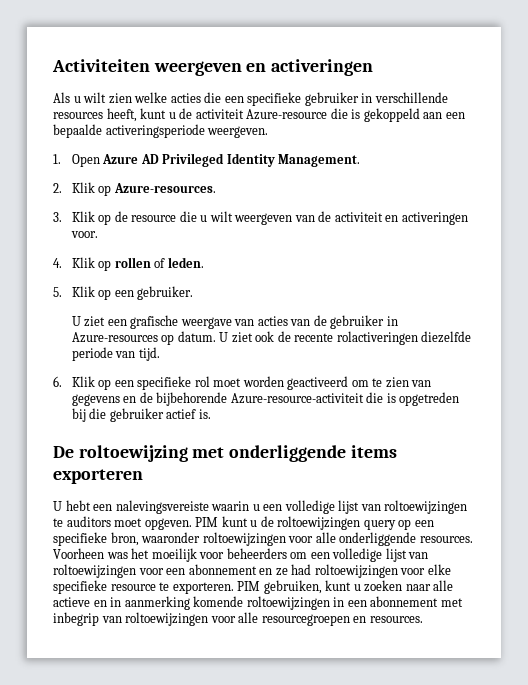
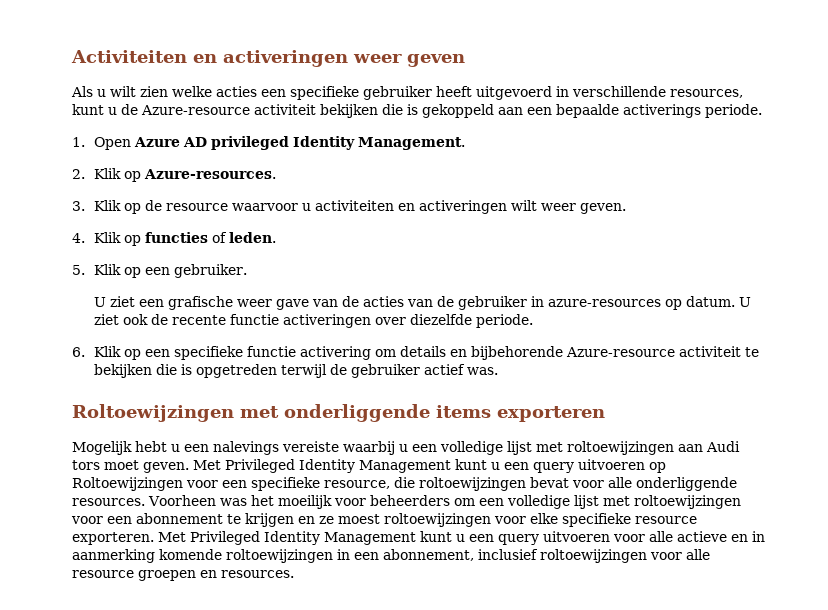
- Activiteiten weergeven en activeringen
+ Activiteiten en activeringen weer geven
- Als u wilt zien welke acties die een specifieke gebruiker in verschillende resources heeft, kunt u de activiteit Azure-resource die is gekoppeld aan een bepaalde activeringsperiode weergeven.
+ Als u wilt zien welke acties een specifieke gebruiker heeft uitgevoerd in verschillende resources, kunt u de Azure-resource activiteit bekijken die is gekoppeld aan een bepaalde activerings periode.
- 1. Open Azure AD Privileged Identity Management.
+ 1. Open Azure AD privileged Identity Management.
- 3. Klik op de resource die u wilt weergeven van de activiteit en activeringen voor.
+ 3. Klik op de resource waarvoor u activiteiten en activeringen wilt weer geven.
- 4. Klik op rollen of leden.
+ 4. Klik op functies of leden.
- U ziet een grafische weergave van acties van de gebruiker in Azure-resources op datum.
+ U ziet een grafische weer gave van de acties van de gebruiker in azure-resources op datum.
- U ziet ook de recente rolactiveringen diezelfde periode van tijd.
+ U ziet ook de recente functie activeringen over diezelfde periode.
- 6. Klik op een specifieke rol moet worden geactiveerd om te zien van gegevens en de bijbehorende Azure-resource-activiteit die is opgetreden bij die gebruiker actief is.
- De roltoewijzing met onderliggende items exporteren
- U hebt een nalevingsvereiste waarin u een volledige lijst van roltoewijzingen te auditors moet opgeven. PIM kunt u de roltoewijzingen query op een specifieke bron, waaronder roltoewijzingen voor alle onderliggende resources.
+ 6. Klik op een specifieke functie activering om details en bijbehorende Azure-resource activiteit te bekijken die is opgetreden terwijl de gebruiker actief was.
+ Roltoewijzingen met onderliggende items exporteren
+ Mogelijk hebt u een nalevings vereiste waarbij u een volledige lijst met roltoewijzingen aan Audi tors moet geven. Met Privileged Identity Management kunt u een query uitvoeren op Roltoewijzingen voor een specifieke resource, die roltoewijzingen bevat voor alle onderliggende resources.
- Voorheen was het moeilijk voor beheerders om een volledige lijst van roltoewijzingen voor een abonnement en ze had roltoewijzingen voor elke specifieke resource te exporteren. PIM gebruiken, kunt u zoeken naar alle actieve en in aanmerking komende roltoewijzingen in een abonnement met inbegrip van roltoewijzingen voor alle resourcegroepen en resources.
+ Voorheen was het moeilijk voor beheerders om een volledige lijst met roltoewijzingen voor een abonnement te krijgen en ze moest roltoewijzingen voor elke specifieke resource exporteren. Met Privileged Identity Management kunt u een query uitvoeren voor alle actieve en in aanmerking komende roltoewijzingen in een abonnement, inclusief roltoewijzingen voor alle resource groepen en resources.

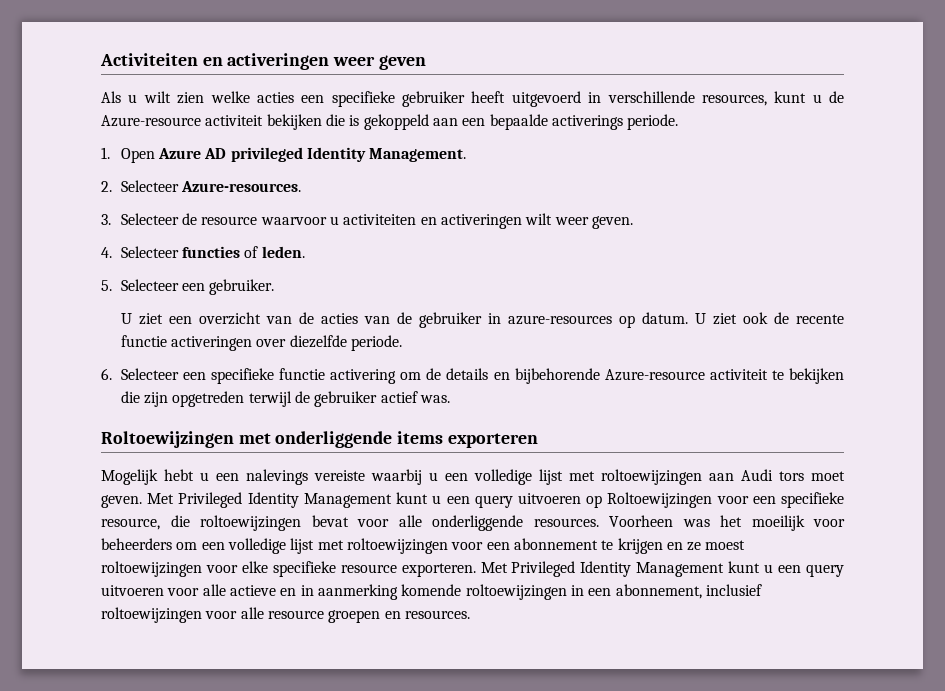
- 2. Klik op Azure-resources.
+ 2. Selecteer Azure-resources.
- 3. Klik op de resource waarvoor u activiteiten en activeringen wilt weer geven.
+ 3. Selecteer de resource waarvoor u activiteiten en activeringen wilt weer geven.
- 4. Klik op functies of leden.
+ 4. Selecteer functies of leden.
- 5. Klik op een gebruiker.
+ 5. Selecteer een gebruiker.
- U ziet een grafische weer gave van de acties van de gebruiker in azure-resources op datum.
+ U ziet een overzicht van de acties van de gebruiker in azure-resources op datum.
- 6. Klik op een specifieke functie activering om details en bijbehorende Azure-resource activiteit te bekijken die is opgetreden terwijl de gebruiker actief was.
+ 6. Selecteer een specifieke functie activering om de details en bijbehorende Azure-resource activiteit te bekijken die zijn opgetreden terwijl de gebruiker actief was.

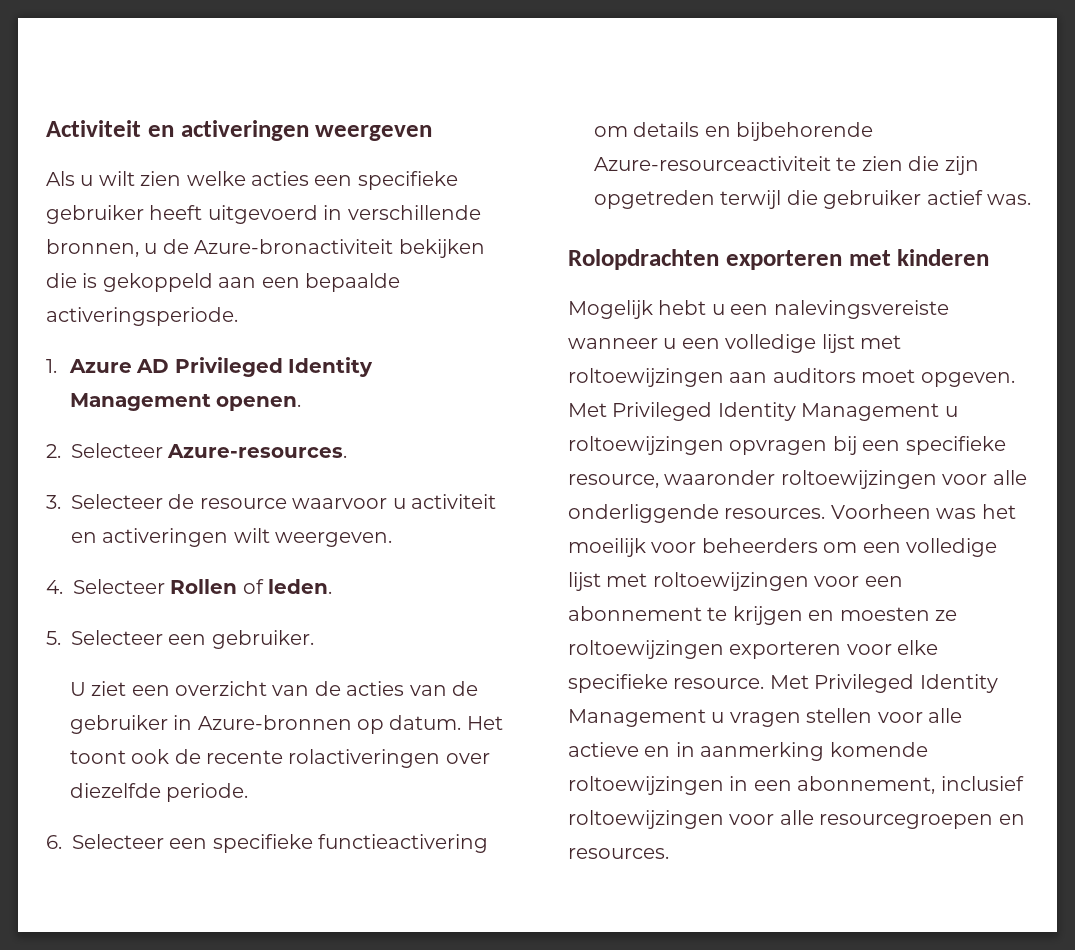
- Activiteiten en activeringen weer geven
+ Activiteit en activeringen weergeven
- Als u wilt zien welke acties een specifieke gebruiker heeft uitgevoerd in verschillende resources, kunt u de Azure-resource activiteit bekijken die is gekoppeld aan een bepaalde activerings periode.
+ Als u wilt zien welke acties een specifieke gebruiker heeft uitgevoerd in verschillende bronnen, u de Azure-bronactiviteit bekijken die is gekoppeld aan een bepaalde activeringsperiode.
- 1. Open Azure AD privileged Identity Management.
+ 1. Azure AD Privileged Identity Management openen.
- 3. Selecteer de resource waarvoor u activiteiten en activeringen wilt weer geven.
+ 3. Selecteer de resource waarvoor u activiteit en activeringen wilt weergeven.
- 4. Selecteer functies of leden.
+ 4. Selecteer Rollen of leden.
- U ziet een overzicht van de acties van de gebruiker in azure-resources op datum.
+ U ziet een overzicht van de acties van de gebruiker in Azure-bronnen op datum.
- U ziet ook de recente functie activeringen over diezelfde periode.
+ Het toont ook de recente rolactiveringen over diezelfde periode.
- 6. Selecteer een specifieke functie activering om de details en bijbehorende Azure-resource activiteit te bekijken die zijn opgetreden terwijl de gebruiker actief was.
+ 6. Selecteer een specifieke functieactivering om details en bijbehorende Azure-resourceactiviteit te zien die zijn opgetreden terwijl die gebruiker actief was.
- Roltoewijzingen met onderliggende items exporteren
+ Rolopdrachten exporteren met kinderen
- Mogelijk hebt u een nalevings vereiste waarbij u een volledige lijst met roltoewijzingen aan Audi tors moet geven. Met Privileged Identity Management kunt u een query uitvoeren op Roltoewijzingen voor een specifieke resource, die roltoewijzingen bevat voor alle onderliggende resources.
+ Mogelijk hebt u een nalevingsvereiste wanneer u een volledige lijst met roltoewijzingen aan auditors moet opgeven. Met Privileged Identity Management u roltoewijzingen opvragen bij een specifieke resource, waaronder roltoewijzingen voor alle onderliggende resources.
- Voorheen was het moeilijk voor beheerders om een volledige lijst met roltoewijzingen voor een abonnement te krijgen en ze moest roltoewijzingen voor elke specifieke resource exporteren. Met Privileged Identity Management kunt u een query uitvoeren voor alle actieve en in aanmerking komende roltoewijzingen in een abonnement, inclusief roltoewijzingen voor alle resource groepen en resources.
+ Voorheen was het moeilijk voor beheerders om een volledige lijst met roltoewijzingen voor een abonnement te krijgen en moesten ze roltoewijzingen exporteren voor elke specifieke resource. Met Privileged Identity Management u vragen stellen voor alle actieve en in aanmerking komende roltoewijzingen in een abonnement, inclusief roltoewijzingen voor alle resourcegroepen en resources.

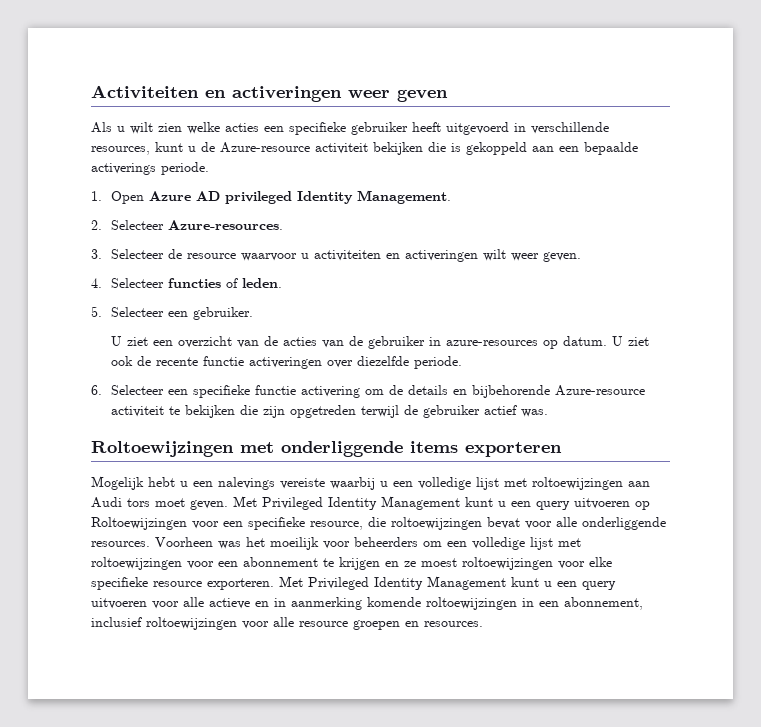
- Activiteit en activeringen weergeven
+ Activiteiten en activeringen weer geven
- Als u wilt zien welke acties een specifieke gebruiker heeft uitgevoerd in verschillende bronnen, u de Azure-bronactiviteit bekijken die is gekoppeld aan een bepaalde activeringsperiode.
+ Als u wilt zien welke acties een specifieke gebruiker heeft uitgevoerd in verschillende resources, kunt u de Azure-resource activiteit bekijken die is gekoppeld aan een bepaalde activerings periode.
- 1. Azure AD Privileged Identity Management openen.
+ 1. Open Azure AD privileged Identity Management.
- 3. Selecteer de resource waarvoor u activiteit en activeringen wilt weergeven.
+ 3. Selecteer de resource waarvoor u activiteiten en activeringen wilt weer geven.
- 4. Selecteer Rollen of leden.
+ 4. Selecteer functies of leden.
- U ziet een overzicht van de acties van de gebruiker in Azure-bronnen op datum.
+ U ziet een overzicht van de acties van de gebruiker in azure-resources op datum.
- Het toont ook de recente rolactiveringen over diezelfde periode.
+ U ziet ook de recente functie activeringen over diezelfde periode.
- 6. Selecteer een specifieke functieactivering om details en bijbehorende Azure-resourceactiviteit te zien die zijn opgetreden terwijl die gebruiker actief was.
+ 6. Selecteer een specifieke functie activering om de details en bijbehorende Azure-resource activiteit te bekijken die zijn opgetreden terwijl de gebruiker actief was.
- Rolopdrachten exporteren met kinderen
+ Roltoewijzingen met onderliggende items exporteren
- Mogelijk hebt u een nalevingsvereiste wanneer u een volledige lijst met roltoewijzingen aan auditors moet opgeven. Met Privileged Identity Management u roltoewijzingen opvragen bij een specifieke resource, waaronder roltoewijzingen voor alle onderliggende resources.
+ Mogelijk hebt u een nalevings vereiste waarbij u een volledige lijst met roltoewijzingen aan Audi tors moet geven. Met Privileged Identity Management kunt u een query uitvoeren op Roltoewijzingen voor een specifieke resource, die roltoewijzingen bevat voor alle onderliggende resources.
- Voorheen was het moeilijk voor beheerders om een volledige lijst met roltoewijzingen voor een abonnement te krijgen en moesten ze roltoewijzingen exporteren voor elke specifieke resource. Met Privileged Identity Management u vragen stellen voor alle actieve en in aanmerking komende roltoewijzingen in een abonnement, inclusief roltoewijzingen voor alle resourcegroepen en resources.
+ Voorheen was het moeilijk voor beheerders om een volledige lijst met roltoewijzingen voor een abonnement te krijgen en ze moest roltoewijzingen voor elke specifieke resource exporteren. Met Privileged Identity Management kunt u een query uitvoeren voor alle actieve en in aanmerking komende roltoewijzingen in een abonnement, inclusief roltoewijzingen voor alle resource groepen en resources.

